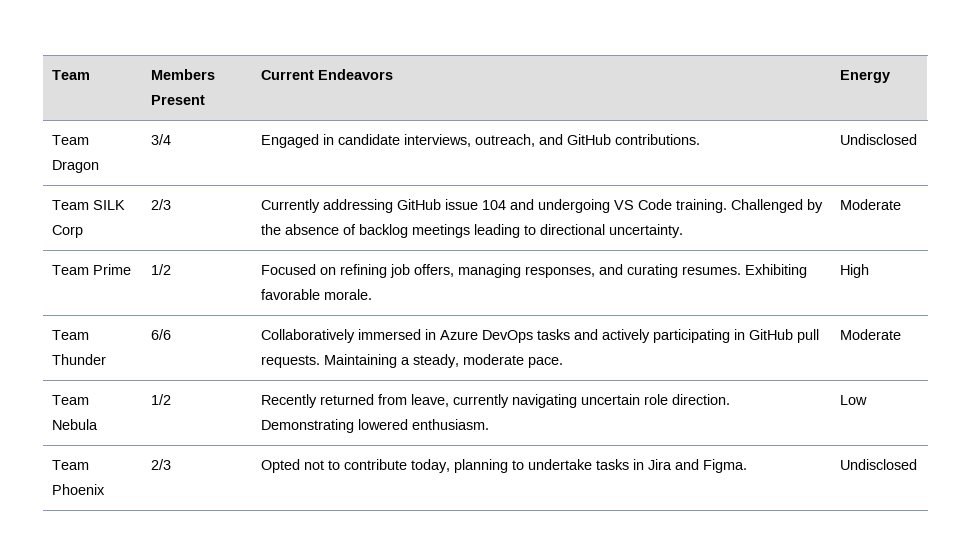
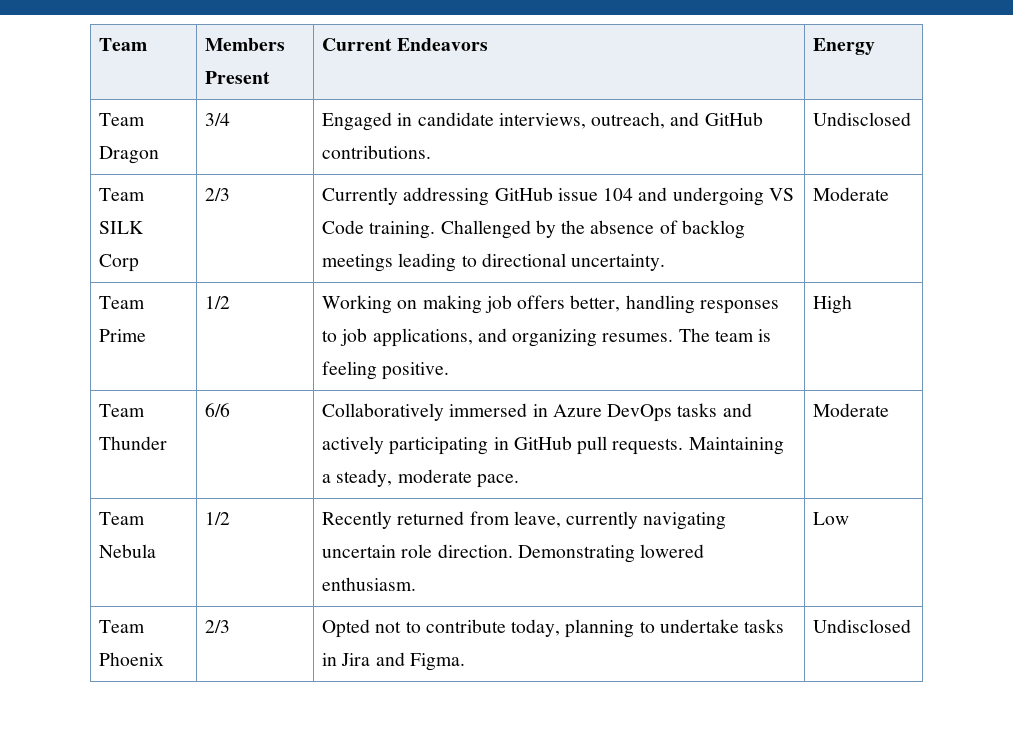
- Team Prime | 1/2 | Focused on refining job offers, managing responses, and curating resumes. Exhibiting favorable morale. | High
+ Team Prime | 1/2 | Working on making job offers better, handling responses to job applications, and organizing resumes. The team is feeling positive. | High

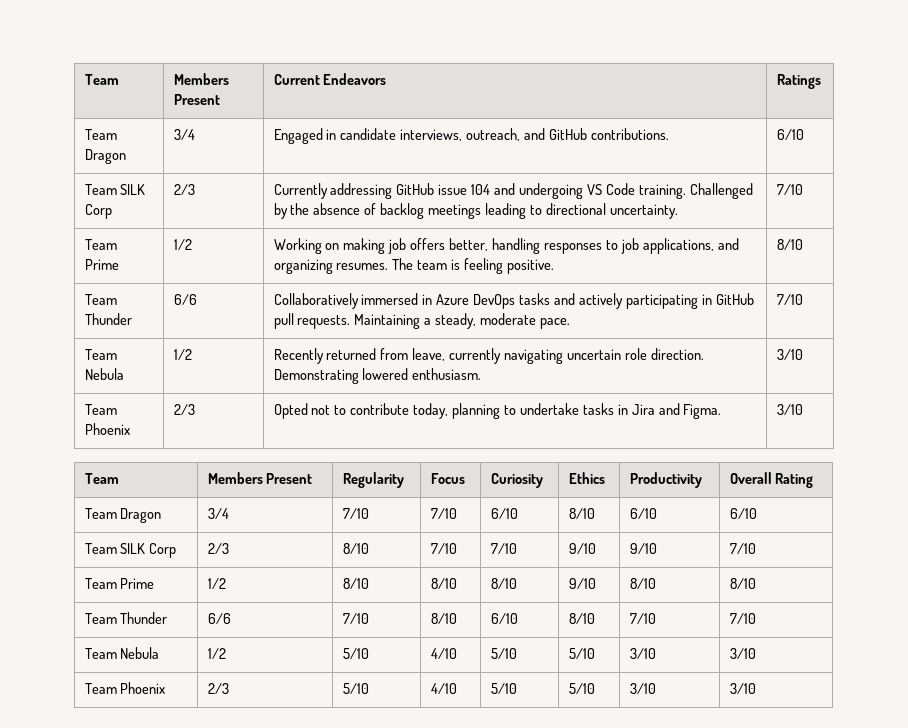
- Team | Members Present | Current Endeavors | Energy
+ Team | Members Present | Current Endeavors | Ratings
- Team Dragon | 3/4 | Engaged in candidate interviews, outreach, and GitHub contributions. | Undisclosed
+ Team Dragon | 3/4 | Engaged in candidate interviews, outreach, and GitHub contributions. | 6/10
- Team SILK Corp | 2/3 | Currently addressing GitHub issue 104 and undergoing VS Code training. Challenged by the absence of backlog meetings leading to directional uncertainty. | Moderate
+ Team SILK Corp | 2/3 | Currently addressing GitHub issue 104 and undergoing VS Code training. Challenged by the absence of backlog meetings leading to directional uncertainty. | 7/10
- Team Prime | 1/2 | Working on making job offers better, handling responses to job applications, and organizing resumes. The team is feeling positive. | High
+ Team Prime | 1/2 | Working on making job offers better, handling responses to job applications, and organizing resumes. The team is feeling positive. | 8/10
- Team Thunder | 6/6 | Collaboratively immersed in Azure DevOps tasks and actively participating in GitHub pull requests. Maintaining a steady, moderate pace. | Moderate
+ Team Thunder | 6/6 | Collaboratively immersed in Azure DevOps tasks and actively participating in GitHub pull requests. Maintaining a steady, moderate pace. | 7/10
- Team Nebula | 1/2 | Recently returned from leave, currently navigating uncertain role direction. Demonstrating lowered enthusiasm. | Low
+ Team Nebula | 1/2 | Recently returned from leave, currently navigating uncertain role direction. Demonstrating lowered enthusiasm. | 3/10
- Team Phoenix | 2/3 | Opted not to contribute today, planning to undertake tasks in Jira and Figma. | Undisclosed
+ Team Phoenix | 2/3 | Opted not to contribute today, planning to undertake tasks in Jira and Figma. | 3/10
+ Team | Members Present | Regularity | Focus | Curiosity | Ethics | Productivity | Overall Rating
+ Team Dragon | 3/4 | 7/10 | 7/10 | 6/10 | 8/10 | 6/10 | 6/10
+ Team SILK Corp | 2/3 | 8/10 | 7/10 | 7/10 | 9/10 | 9/10 | 7/10
+ Team Prime | 1/2 | 8/10 | 8/10 | 8/10 | 9/10 | 8/10 | 8/10
+ Team Thunder | 6/6 | 7/10 | 8/10 | 6/10 | 8/10 | 7/10 | 7/10
+ Team Nebula | 1/2 | 5/10 | 4/10 | 5/10 | 5/10 | 3/10 | 3/10
+ Team Phoenix | 2/3 | 5/10 | 4/10 | 5/10 | 5/10 | 3/10 | 3/10

